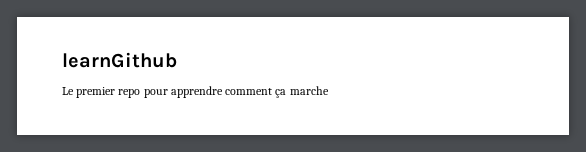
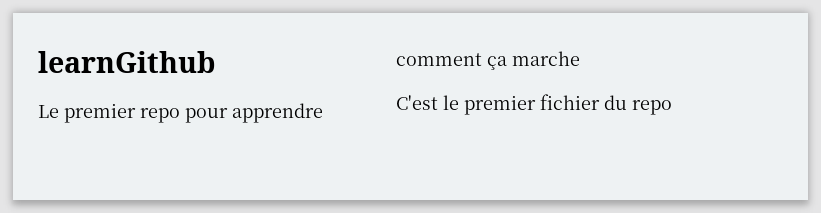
+ C'est le premier fichier du repo

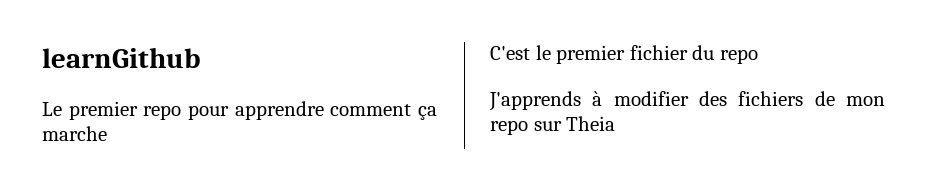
+ J'apprends à modifier des fichiers de mon repo sur Theia

